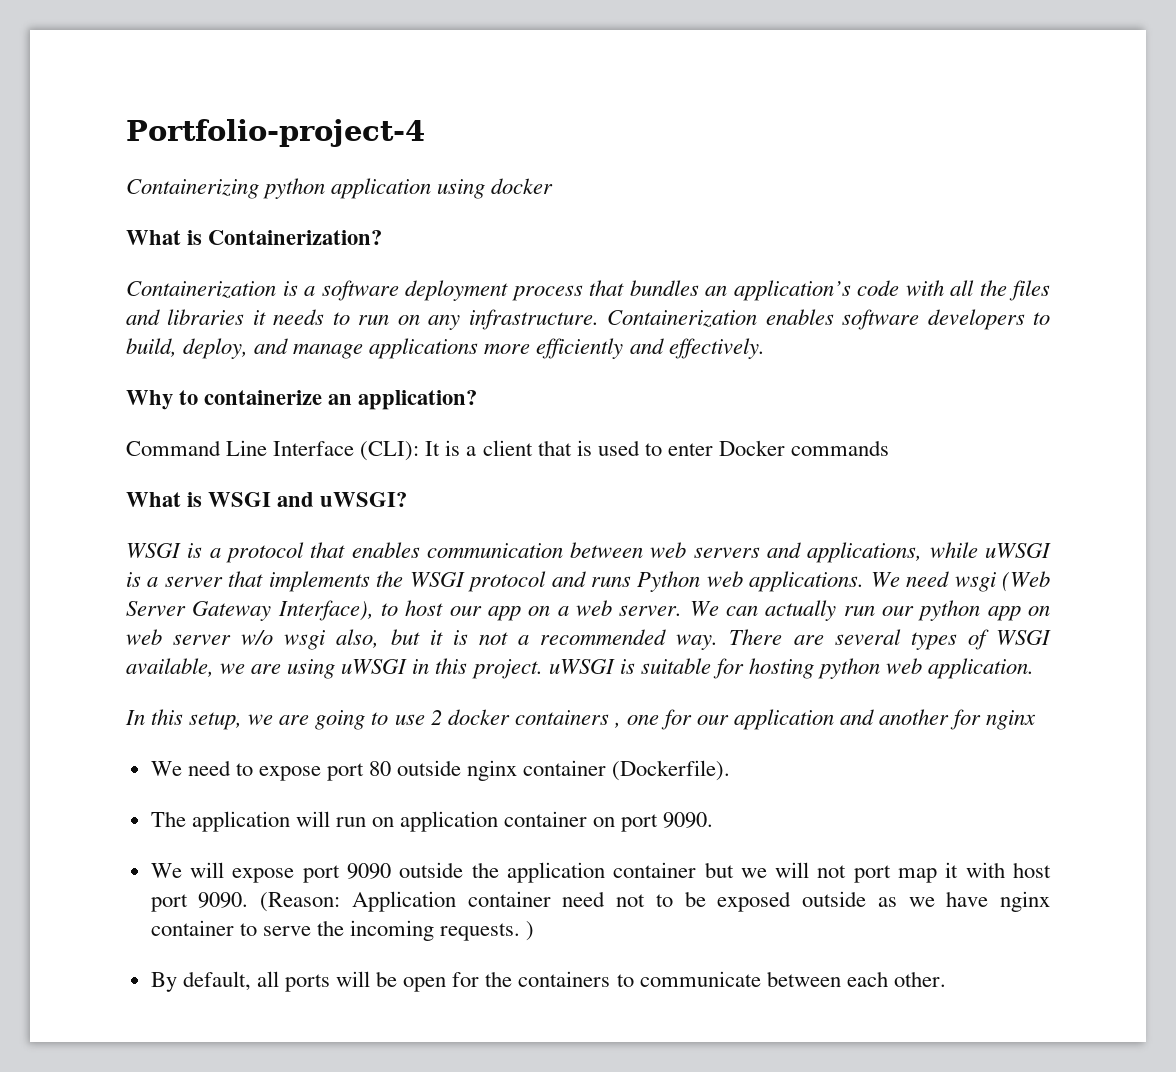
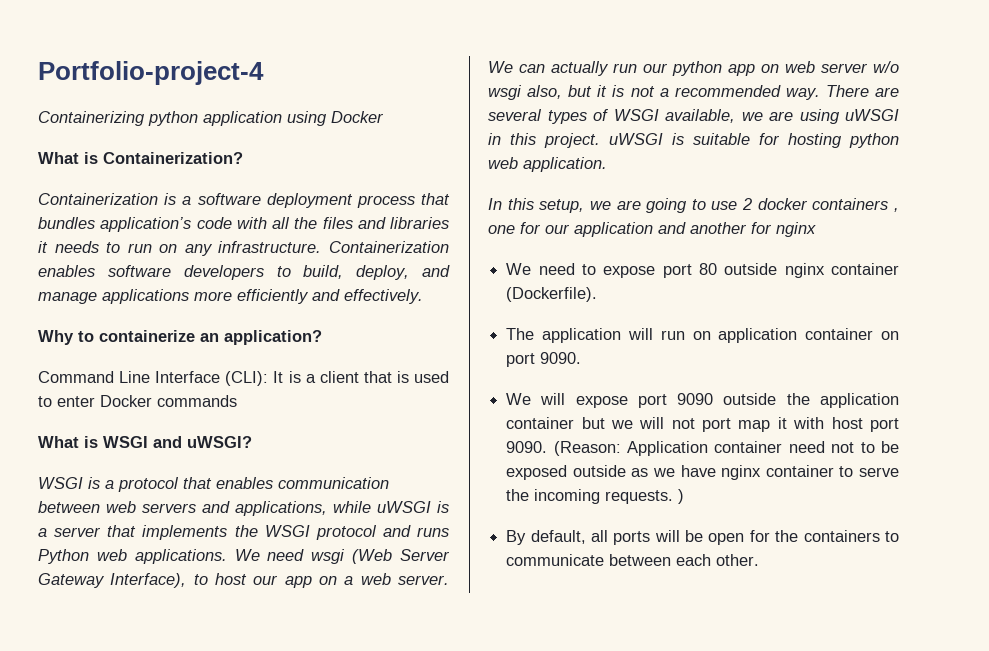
- Containerizing python application using docker
+ Containerizing python application using Docker
- Containerization is a software deployment process that bundles an application’s code with all the files and libraries it needs to run on any infrastructure.
+ Containerization is a software deployment process that bundles application’s code with all the files and libraries it needs to run on any infrastructure.

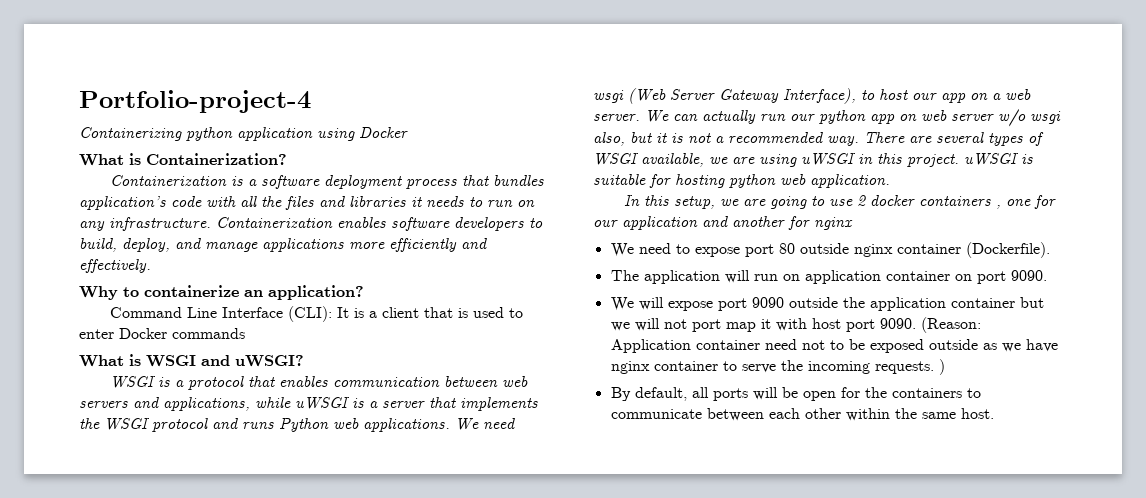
- By default, all ports will be open for the containers to communicate between each other.
+ By default, all ports will be open for the containers to communicate between each other within the same host.

